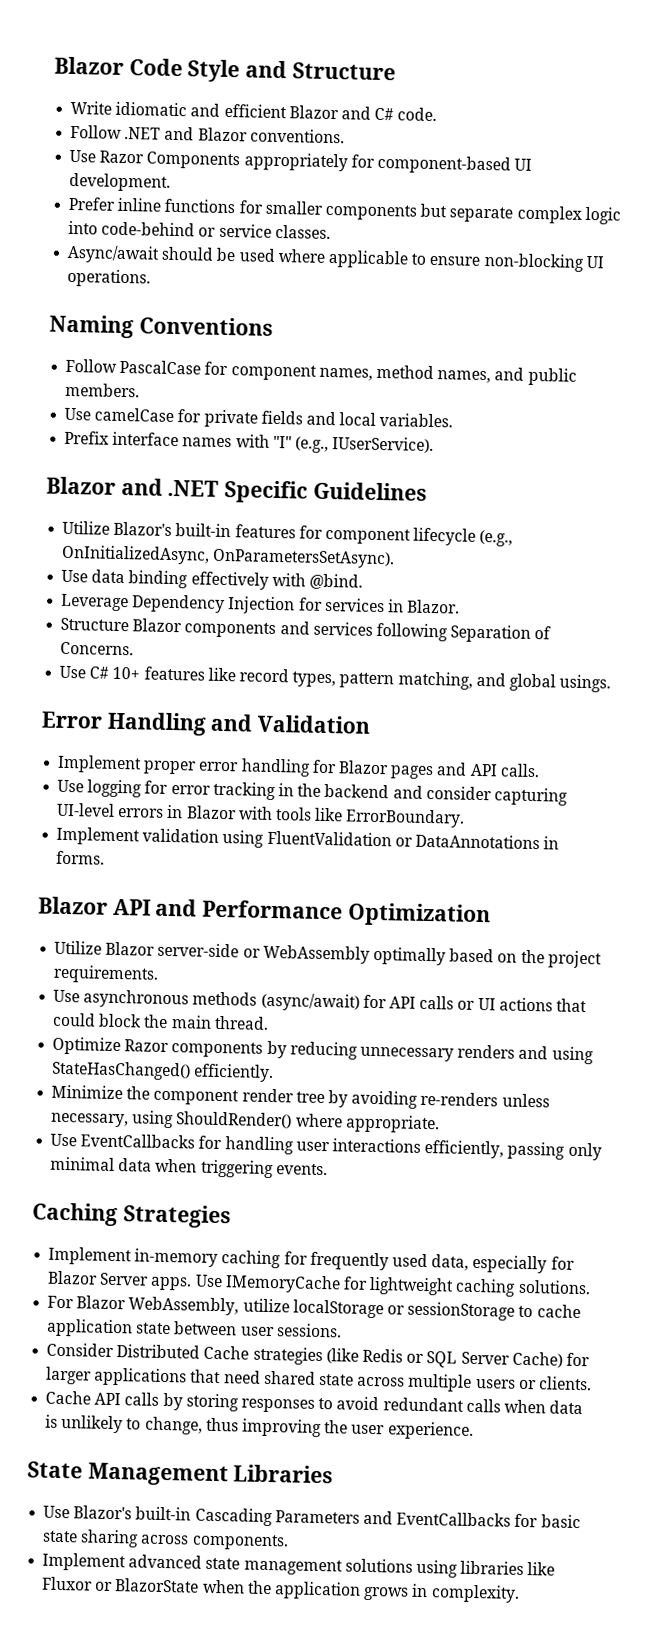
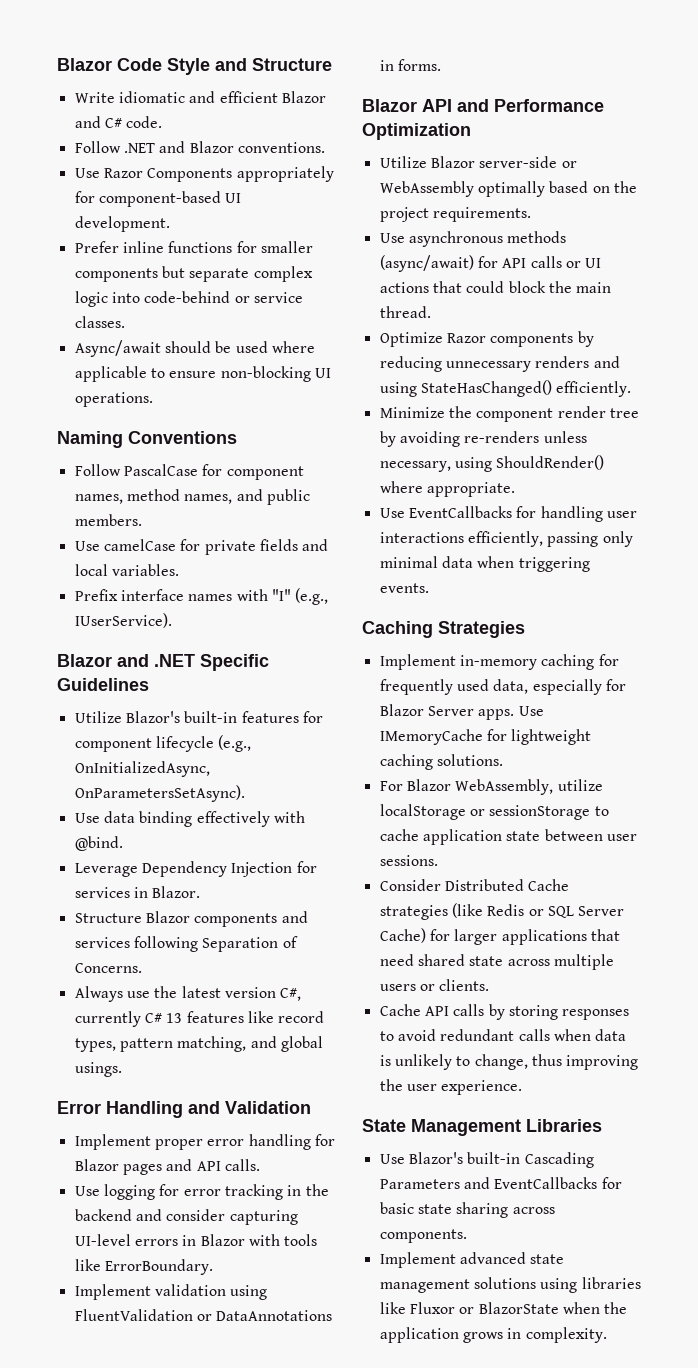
- Use C# 10+ features like record types, pattern matching, and global usings.
+ Always use the latest version C#, currently C# 13 features like record types, pattern matching, and global usings.

